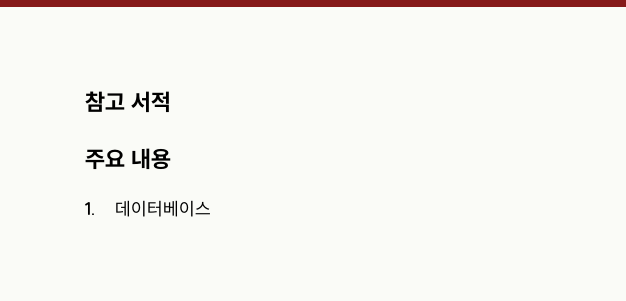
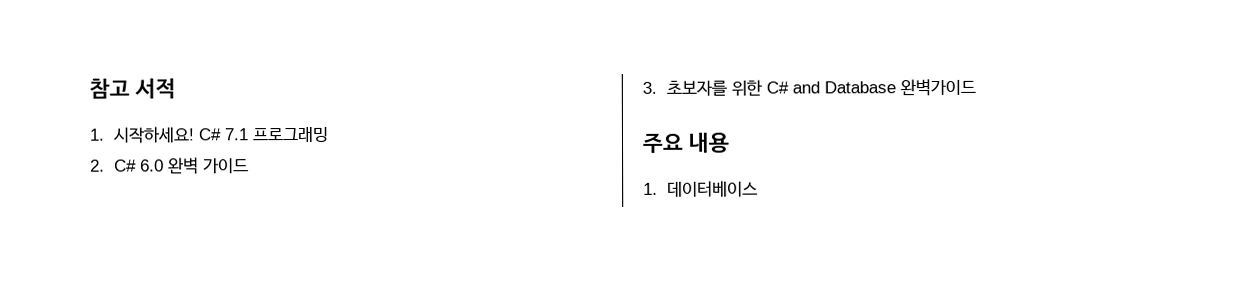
+ 1. 시작하세요! C# 7.1 프로그래밍
+ 2. C# 6.0 완벽 가이드
+ 3. 초보자를 위한 C# and Database 완벽가이드

